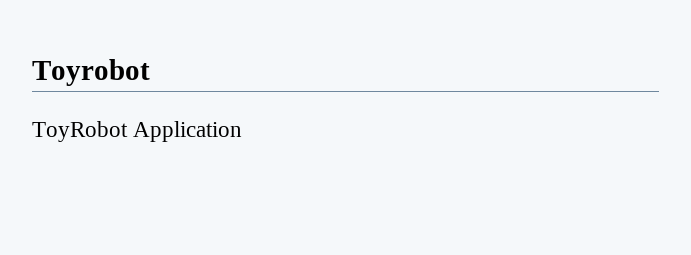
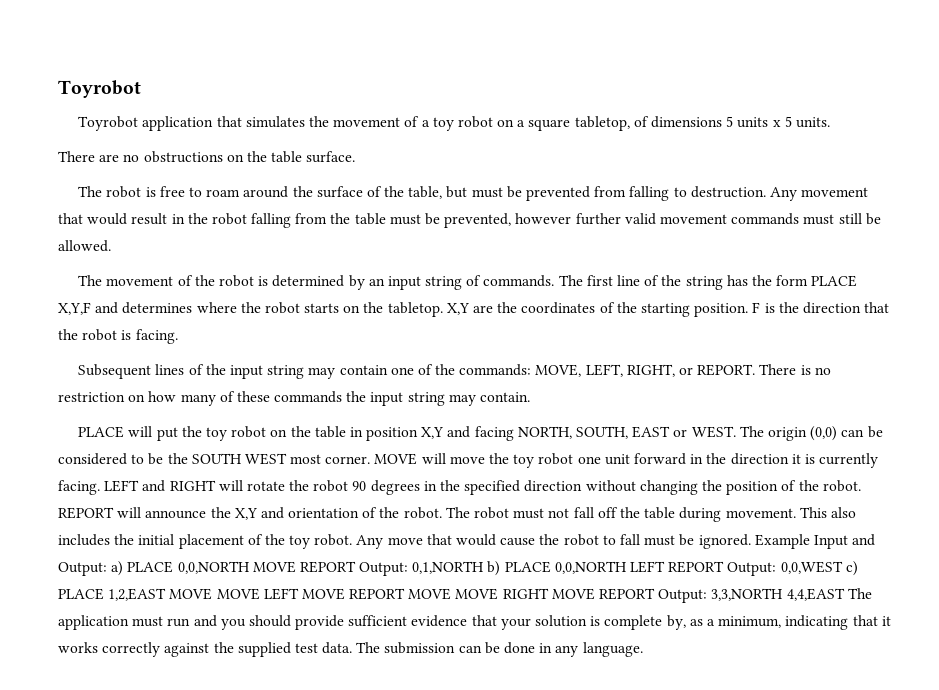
- ToyRobot Application
+ Toyrobot application that simulates the movement of a toy robot on a square tabletop, of dimensions 5 units x 5 units.
+ There are no obstructions on the table surface.
+ The robot is free to roam around the surface of the table, but must be prevented from falling to destruction. Any movement that would result in the robot falling from the table must be prevented, however further valid movement commands must still be allowed.
+ The movement of the robot is determined by an input string of commands. The first line of the string has the form PLACE X,Y,F and determines where the robot starts on the tabletop. X,Y are the coordinates of the starting position. F is the direction that the robot is facing.
+ Subsequent lines of the input string may contain one of the commands: MOVE, LEFT, RIGHT, or REPORT. There is no restriction on how many of these commands the input string may contain.
+ PLACE will put the toy robot on the table in position X,Y and facing NORTH, SOUTH, EAST or WEST. The origin (0,0) can be considered to be the SOUTH WEST most corner. MOVE will move the toy robot one unit forward in the direction it is currently facing. LEFT and RIGHT will rotate the robot 90 degrees in the specified direction without changing the position of the robot. REPORT will announce the X,Y and orientation of the robot. The robot must not fall off the table during movement. This also includes the initial placement of the toy robot. Any move that would cause the robot to fall must be ignored. Example Input and Output: a) PLACE 0,0,NORTH MOVE REPORT Output: 0,1,NORTH b) PLACE 0,0,NORTH LEFT REPORT Output: 0,0,WEST c) PLACE 1,2,EAST MOVE MOVE LEFT MOVE REPORT MOVE MOVE RIGHT MOVE REPORT Output: 3,3,NORTH 4,4,EAST The application must run and you should provide sufficient evidence that your solution is complete by, as a minimum, indicating that it works correctly against the supplied test data. The submission can be done in any language.

